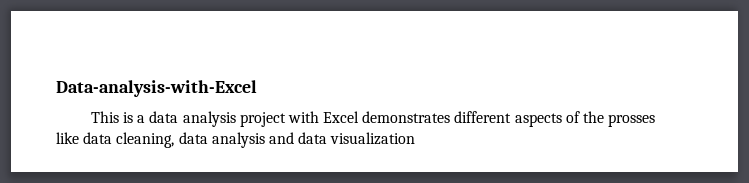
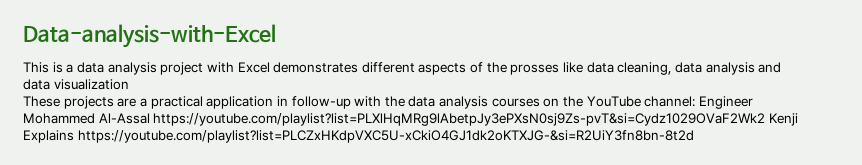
+ These projects are a practical application in follow-up with the data analysis courses on the YouTube channel: Engineer Mohammed Al-Assal https://youtube.com/playlist?list=PLXlHqMRg9lAbetpJy3ePXsN0sj9Zs-pvT&si=Cydz1029OVaF2Wk2 Kenji Explains https://youtube.com/playlist?list=PLCZxHKdpVXC5U-xCkiO4GJ1dk2oKTXJG-&si=R2UiY3fn8bn-8t2d

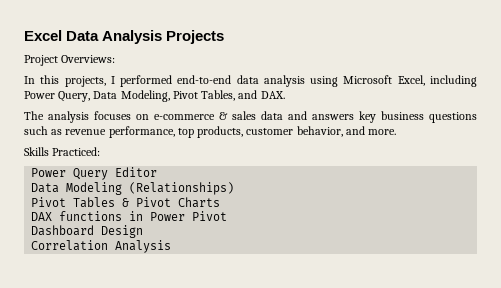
- Data-analysis-with-Excel
- This is a data analysis project with Excel demonstrates different aspects of the prosses like data cleaning, data analysis and data visualization
- These projects are a practical application in follow-up with the data analysis courses on the YouTube channel: Engineer Mohammed Al-Assal https://youtube.com/playlist?list=PLXlHqMRg9lAbetpJy3ePXsN0sj9Zs-pvT&si=Cydz1029OVaF2Wk2 Kenji Explains https://youtube.com/playlist?list=PLCZxHKdpVXC5U-xCkiO4GJ1dk2oKTXJG-&si=R2UiY3fn8bn-8t2d
+ Excel Data Analysis Projects
+ Project Overviews:
+ In this projects, I performed end-to-end data analysis using Microsoft Excel, including Power Query, Data Modeling, Pivot Tables, and DAX.
+ The analysis focuses on e-commerce & sales data and answers key business questions such as revenue performance, top products, customer behavior, and more.
+ Skills Practiced:
+ Power Query Editor
+ Data Modeling (Relationships)
+ Pivot Tables & Pivot Charts
+ DAX functions in Power Pivot
+ Dashboard Design
+ Correlation Analysis

